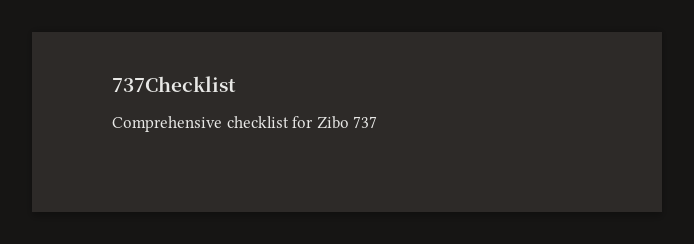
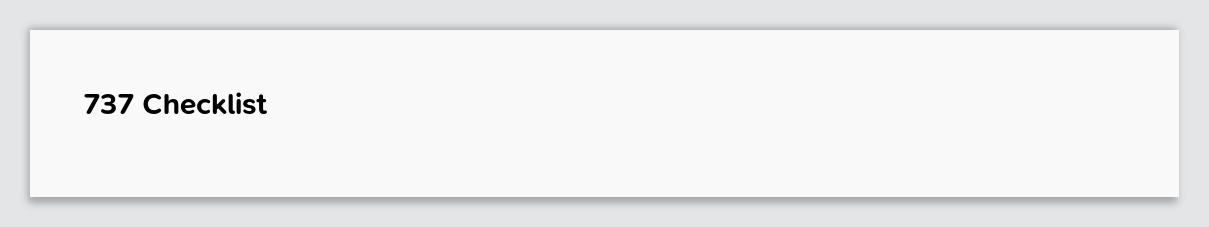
- 737Checklist
- Comprehensive checklist for Zibo 737
+ 737 Checklist

